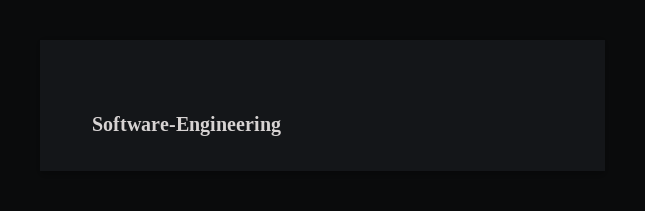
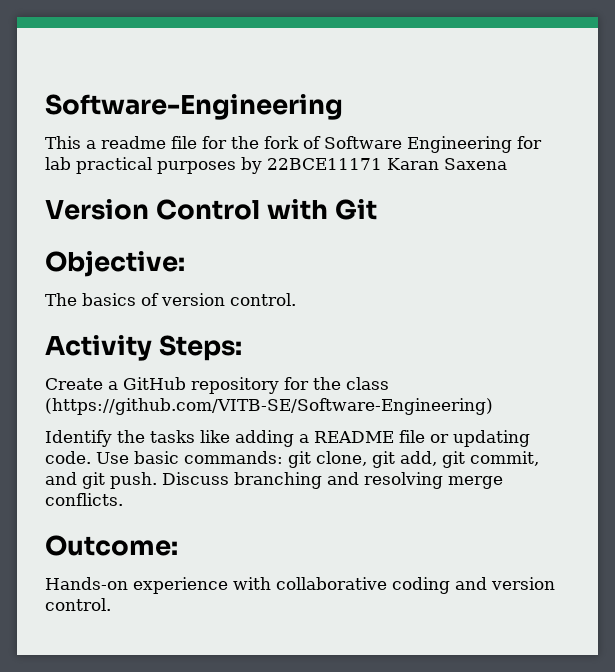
+ This a readme file for the fork of Software Engineering for lab practical purposes by 22BCE11171 Karan Saxena
+ Version Control with Git
+ Objective:
+ The basics of version control.
+ Activity Steps:
+ Create a GitHub repository for the class (https://github.com/VITB-SE/Software-Engineering)
+ Identify the tasks like adding a README file or updating code. Use basic commands: git clone, git add, git commit, and git push. Discuss branching and resolving merge conflicts.
+ Outcome:
+ Hands-on experience with collaborative coding and version control.

